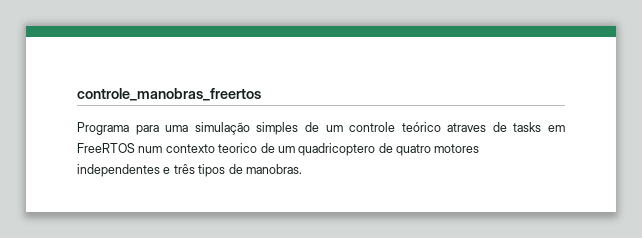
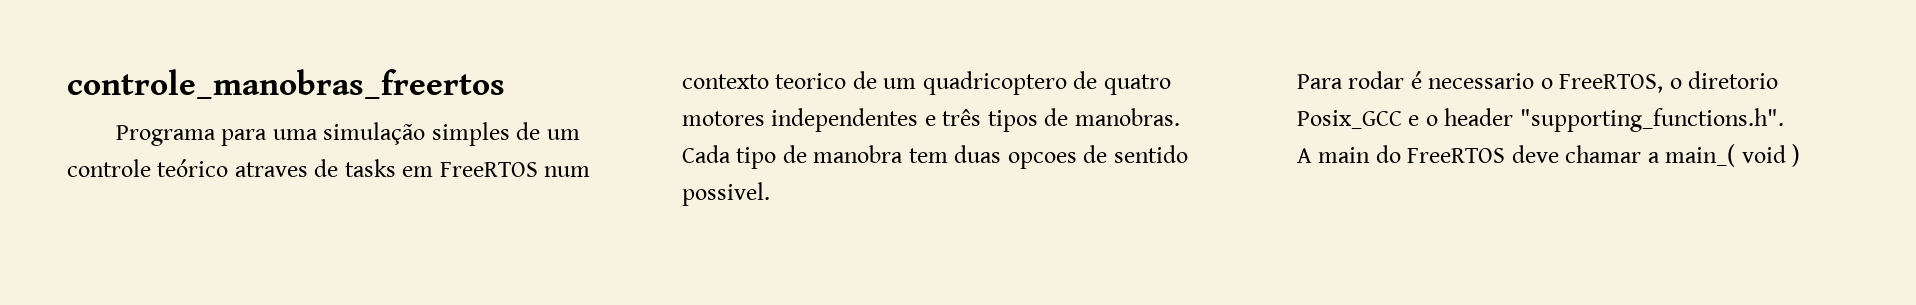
+ Cada tipo de manobra tem duas opcoes de sentido possivel.
+ Para rodar é necessario o FreeRTOS, o diretorio Posix_GCC e o header "supporting_functions.h".
+ A main do FreeRTOS deve chamar a main_( void )

